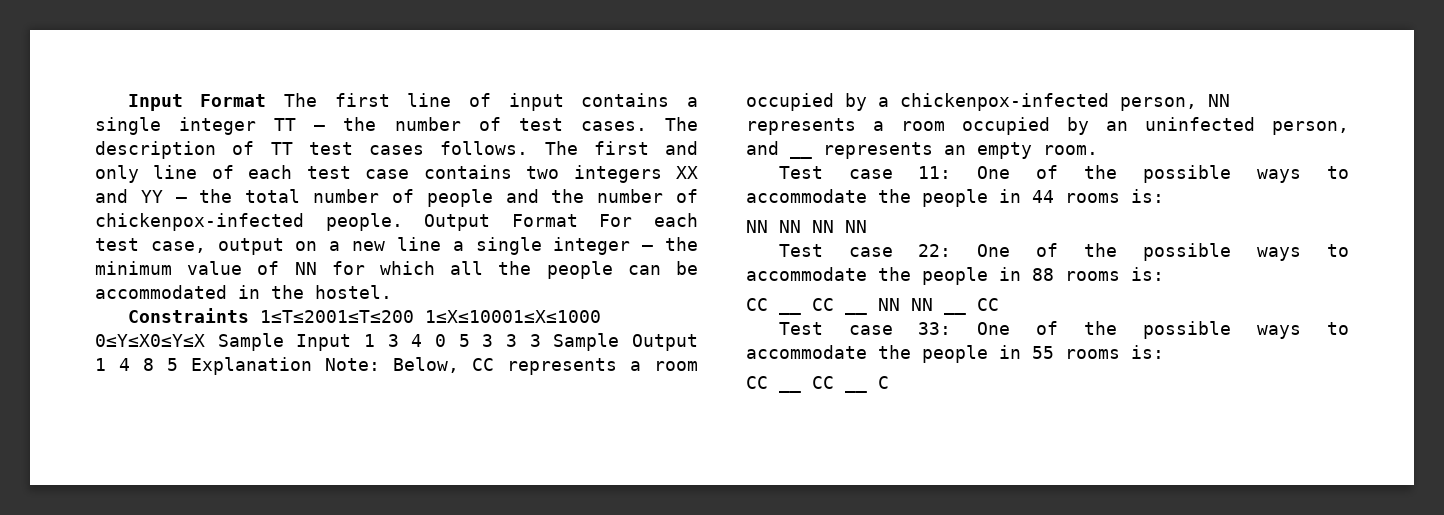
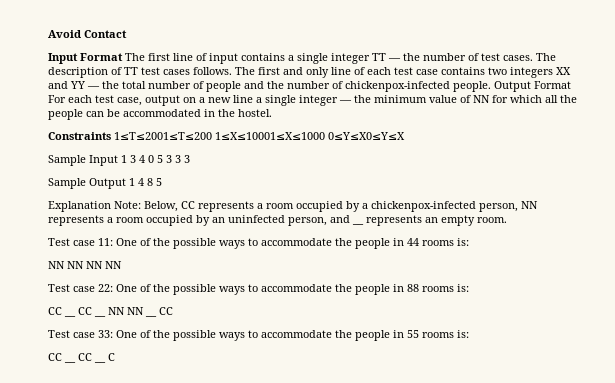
+ Avoid Contact
- Constraints 1≤T≤2001≤T≤200 1≤X≤10001≤X≤1000 0≤Y≤X0≤Y≤X Sample Input 1 3 4 0 5 3 3 3 Sample Output 1 4 8 5 Explanation Note: Below, CC represents a room occupied by a chickenpox-infected person, NN represents a room occupied by an uninfected person, and __ represents an empty room.
+ Constraints 1≤T≤2001≤T≤200 1≤X≤10001≤X≤1000 0≤Y≤X0≤Y≤X
+ Sample Input 1 3 4 0 5 3 3 3
+ Sample Output 1 4 8 5
+ Explanation Note: Below, CC represents a room occupied by a chickenpox-infected person, NN represents a room occupied by an uninfected person, and __ represents an empty room.

